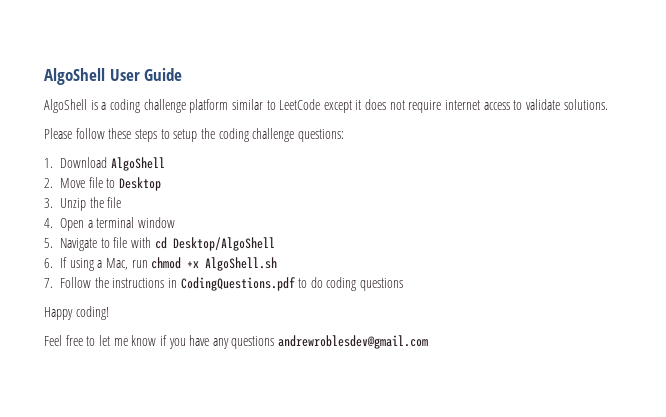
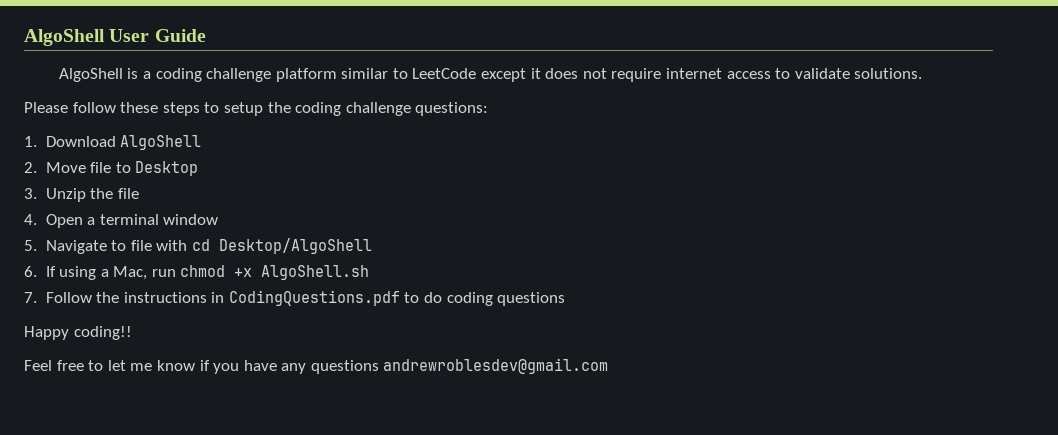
- Happy coding!
+ Happy coding!!

